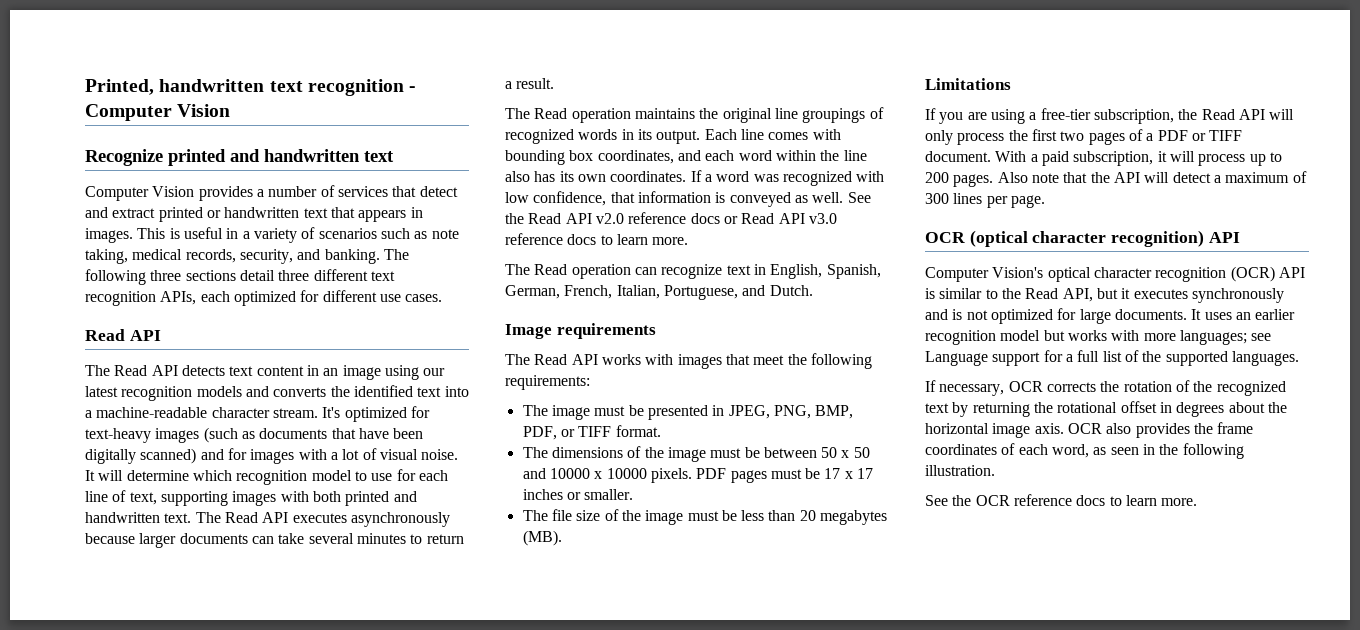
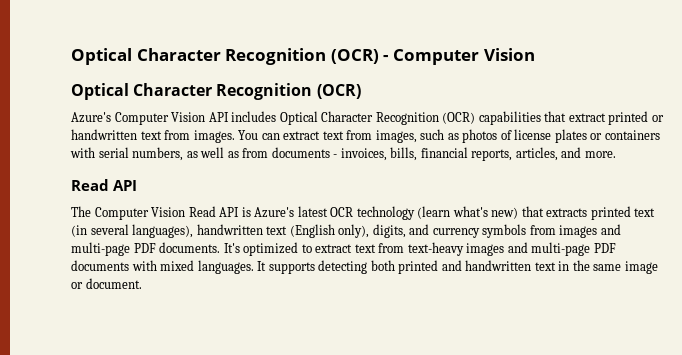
- Printed, handwritten text recognition - Computer Vision
- Recognize printed and handwritten text
- Computer Vision provides a number of services that detect and extract printed or handwritten text that appears in images. This is useful in a variety of scenarios such as note taking, medical records, security, and banking. The following three sections detail three different text recognition APIs, each optimized for different use cases.
+ Optical Character Recognition (OCR) - Computer Vision
+ Optical Character Recognition (OCR)
+ Azure's Computer Vision API includes Optical Character Recognition (OCR) capabilities that extract printed or handwritten text from images. You can extract text from images, such as photos of license plates or containers with serial numbers, as well as from documents - invoices, bills, financial reports, articles, and more.
  Read API
- The Read API detects text content in an image using our latest recognition models and converts the identified text into a machine-readable character stream. It's optimized for text-heavy images (such as documents that have been digitally scanned) and for images with a lot of visual noise. It will determine which recognition model to use for each line of text, supporting images with both printed and handwritten text. The Read API executes asynchronously because larger documents can take several minutes to return a result.
- The Read operation maintains the original line groupings of recognized words in its output. Each line comes with bounding box coordinates, and each word within the line also has its own coordinates. If a word was recognized with low confidence, that information is conveyed as well. See the Read API v2.0 reference docs or Read API v3.0 reference docs to learn more.
- The Read operation can recognize text in English, Spanish, German, French, Italian, Portuguese, and Dutch.
- Image requirements
- The Read API works with images that meet the following requirements:
- The image must be presented in JPEG, PNG, BMP, PDF, or TIFF format.
- The dimensions of the image must be between 50 x 50 and 10000 x 10000 pixels. PDF pages must be 17 x 17 inches or smaller.
- The file size of the image must be less than 20 megabytes (MB).
- Limitations
- If you are using a free-tier subscription, the Read API will only process the first two pages of a PDF or TIFF document. With a paid subscription, it will process up to 200 pages. Also note that the API will detect a maximum of 300 lines per page.
- OCR (optical character recognition) API
- Computer Vision's optical character recognition (OCR) API is similar to the Read API, but it executes synchronously and is not optimized for large documents. It uses an earlier recognition model but works with more languages; see Language support for a full list of the supported languages.
- If necessary, OCR corrects the rotation of the recognized text by returning the rotational offset in degrees about the horizontal image axis. OCR also provides the frame coordinates of each word, as seen in the following illustration.
- See the OCR reference docs to learn more.
+ The Computer Vision Read API is Azure's latest OCR technology (learn what's new) that extracts printed text (in several languages), handwritten text (English only), digits, and currency symbols from images and multi-page PDF documents. It's optimized to extract text from text-heavy images and multi-page PDF documents with mixed languages. It supports detecting both printed and handwritten text in the same image or document.

